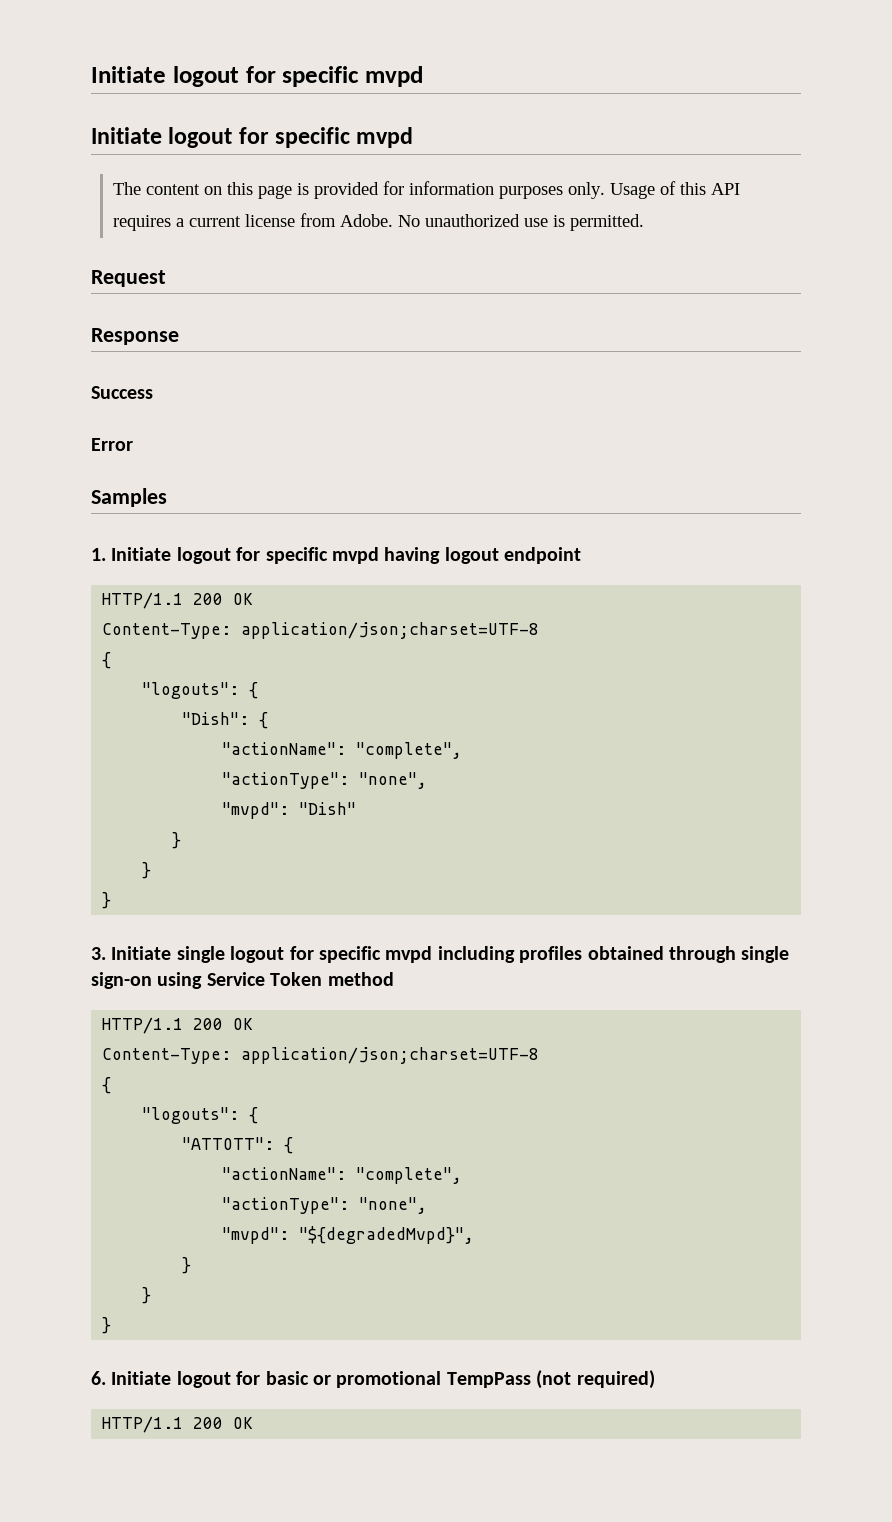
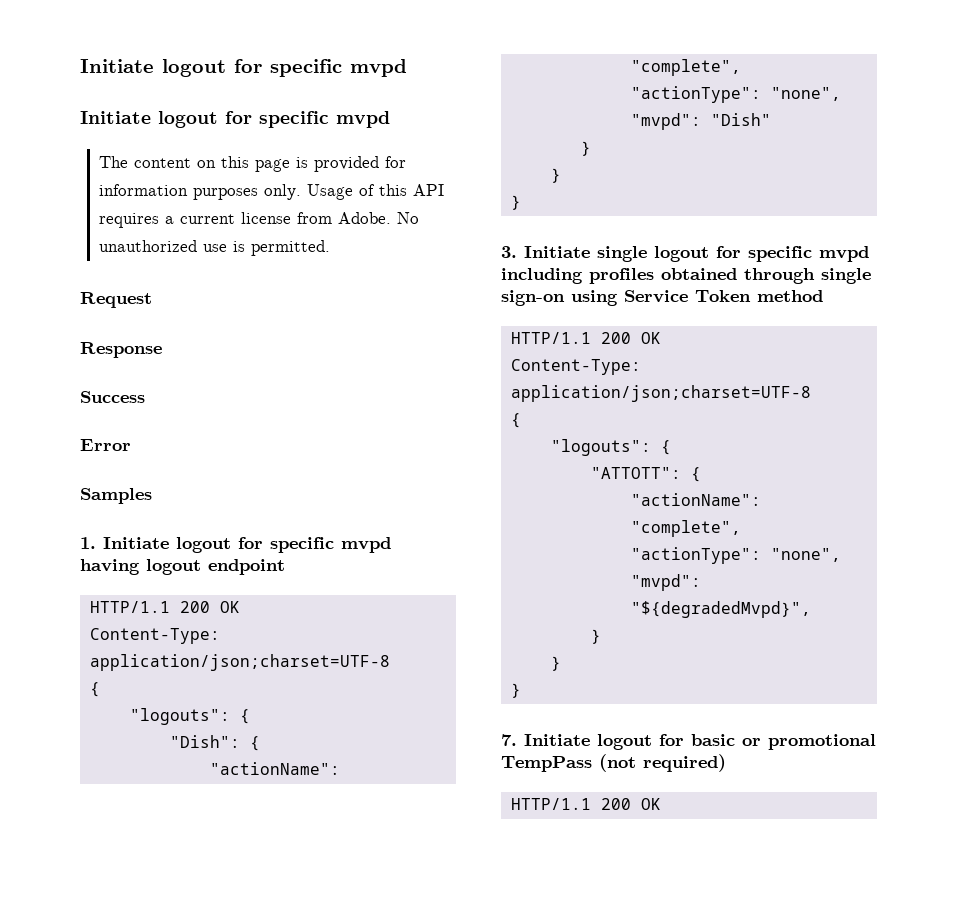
- 6. Initiate logout for basic or promotional TempPass (not required)
+ 7. Initiate logout for basic or promotional TempPass (not required)

